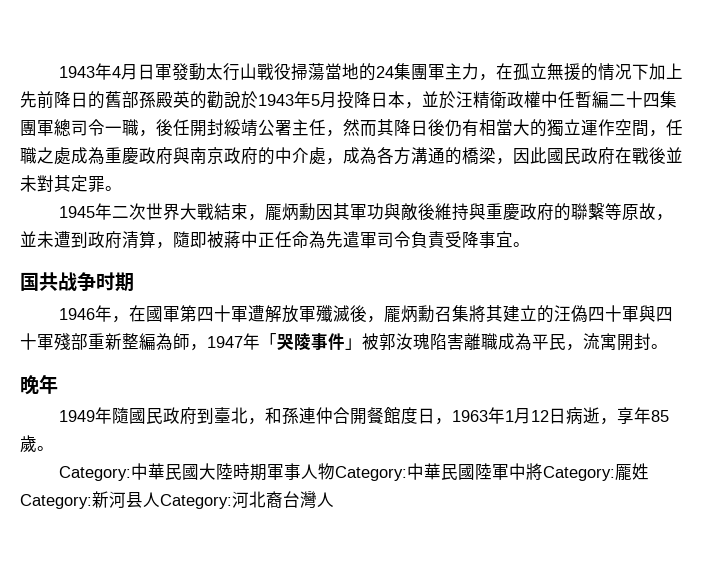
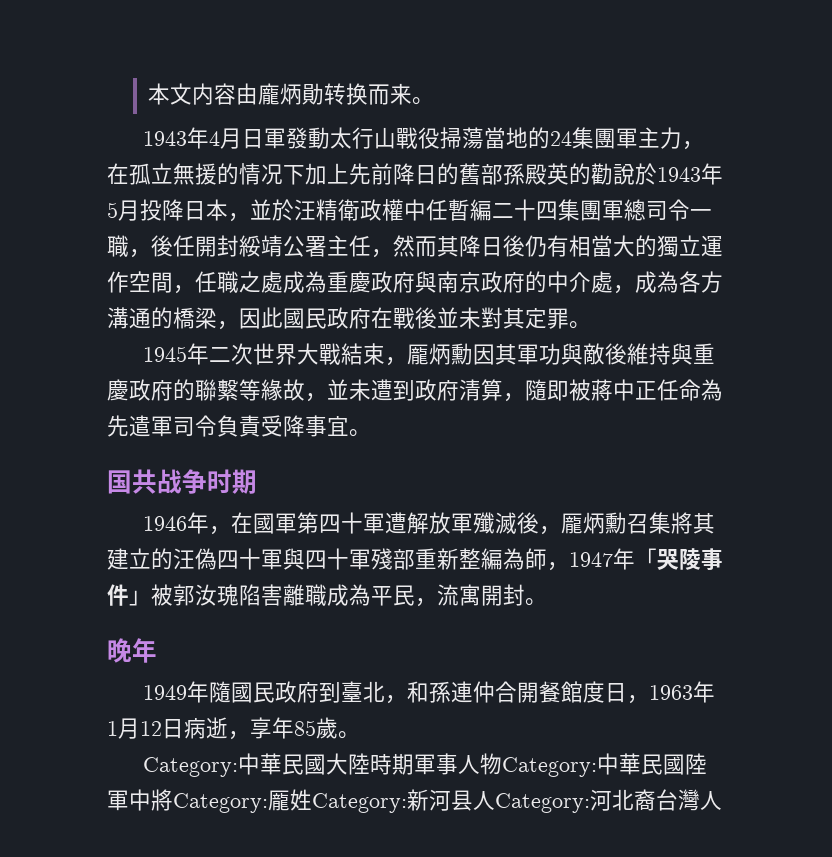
+ 本文内容由龐炳勛转换而来。
- 1945年二次世界大戰結束，龎炳勳因其軍功與敵後維持與重慶政府的聯繫等原故，並未遭到政府清算，隨即被蔣中正任命為先遣軍司令負責受降事宜。
+ 1945年二次世界大戰結束，龎炳勳因其軍功與敵後維持與重慶政府的聯繫等緣故，並未遭到政府清算，隨即被蔣中正任命為先遣軍司令負責受降事宜。

